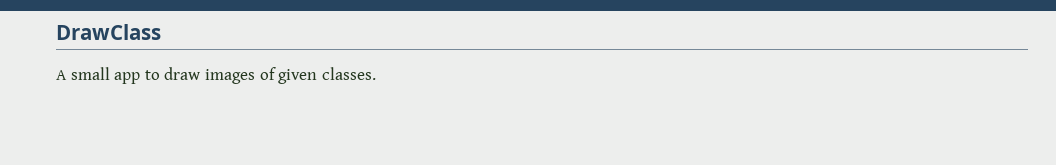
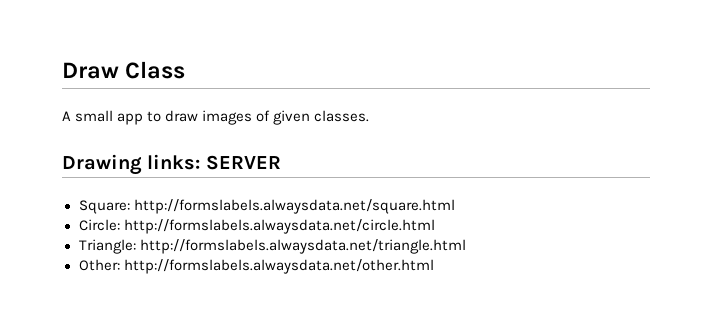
- DrawClass
+ Draw Class
+ Drawing links: SERVER
+ Square: http://formslabels.alwaysdata.net/square.html
+ Circle: http://formslabels.alwaysdata.net/circle.html
+ Triangle: http://formslabels.alwaysdata.net/triangle.html
+ Other: http://formslabels.alwaysdata.net/other.html

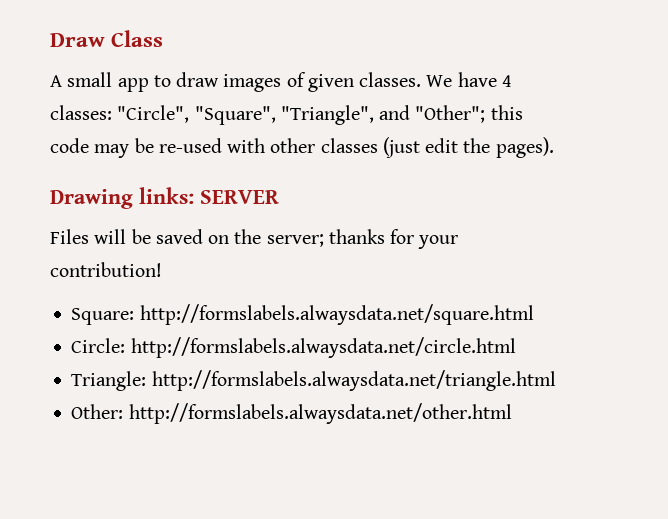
- A small app to draw images of given classes.
+ A small app to draw images of given classes. We have 4 classes: "Circle", "Square", "Triangle", and "Other"; this code may be re-used with other classes (just edit the pages).
  Drawing links: SERVER
+ Files will be saved on the server; thanks for your contribution!

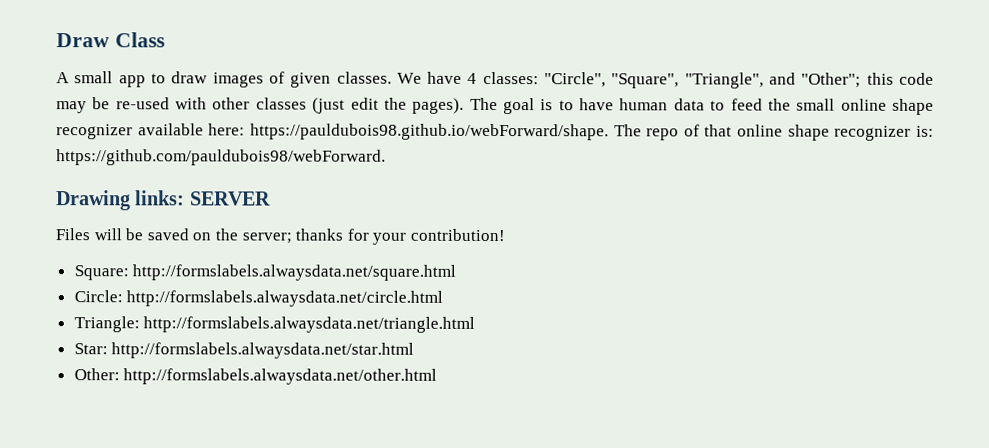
+ The goal is to have human data to feed the small online shape recognizer available here: https://pauldubois98.github.io/webForward/shape. The repo of that online shape recognizer is: https://github.com/pauldubois98/webForward.
+ Star: http://formslabels.alwaysdata.net/star.html

